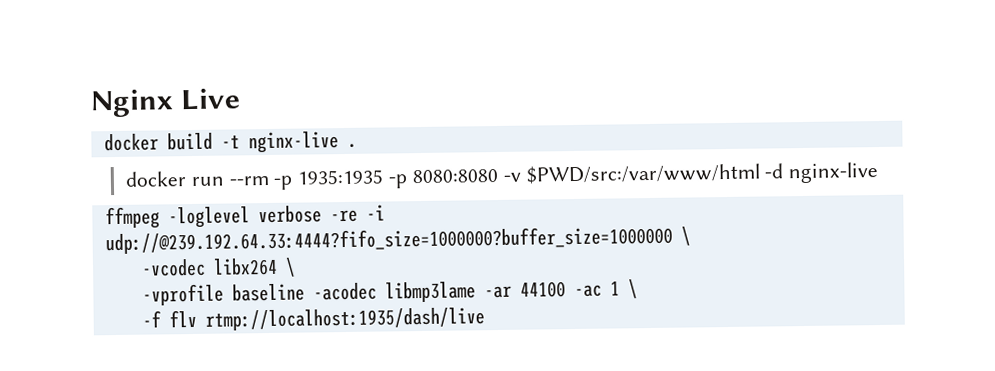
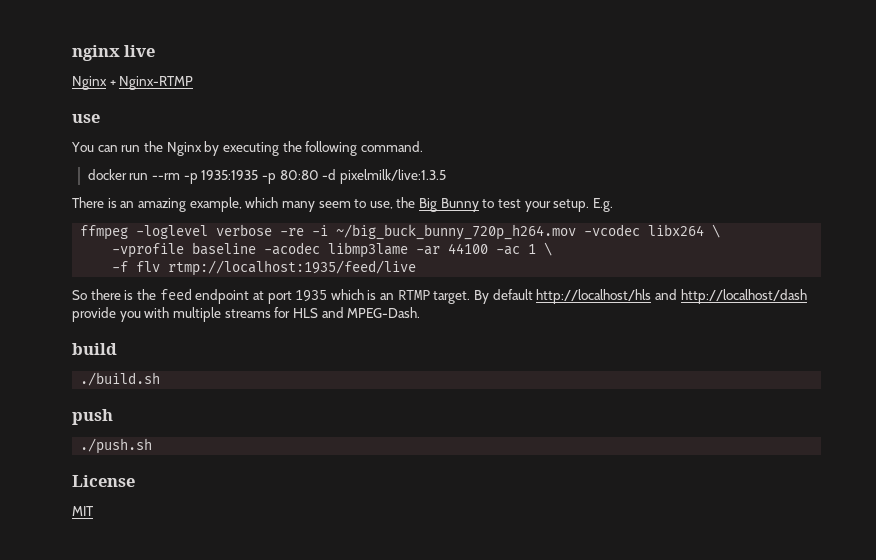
- Nginx Live
- docker build -t nginx-live .
+ nginx live
+ Nginx + Nginx-RTMP
+ use
+ You can run the Nginx by executing the following command.
- docker run --rm -p 1935:1935 -p 8080:8080 -v $PWD/src:/var/www/html -d nginx-live
+ docker run --rm -p 1935:1935 -p 80:80 -d pixelmilk/live:1.3.5
+ There is an amazing example, which many seem to use, the Big Bunny to test your setup. E.g.
- ffmpeg -loglevel verbose -re -i udp://@239.192.64.33:4444?fifo_size=1000000?buffer_size=1000000 \
- -vcodec libx264 \
+ ffmpeg -loglevel verbose -re -i ~/big_buck_bunny_720p_h264.mov -vcodec libx264 \
- -f flv rtmp://localhost:1935/dash/live
+ -f flv rtmp://localhost:1935/feed/live
+ So there is the feed endpoint at port 1935 which is an RTMP target. By default http://localhost/hls and http://localhost/dash provide you with multiple streams for HLS and MPEG-Dash.
+ build
+ ./build.sh
+ push
+ ./push.sh
+ License
+ MIT

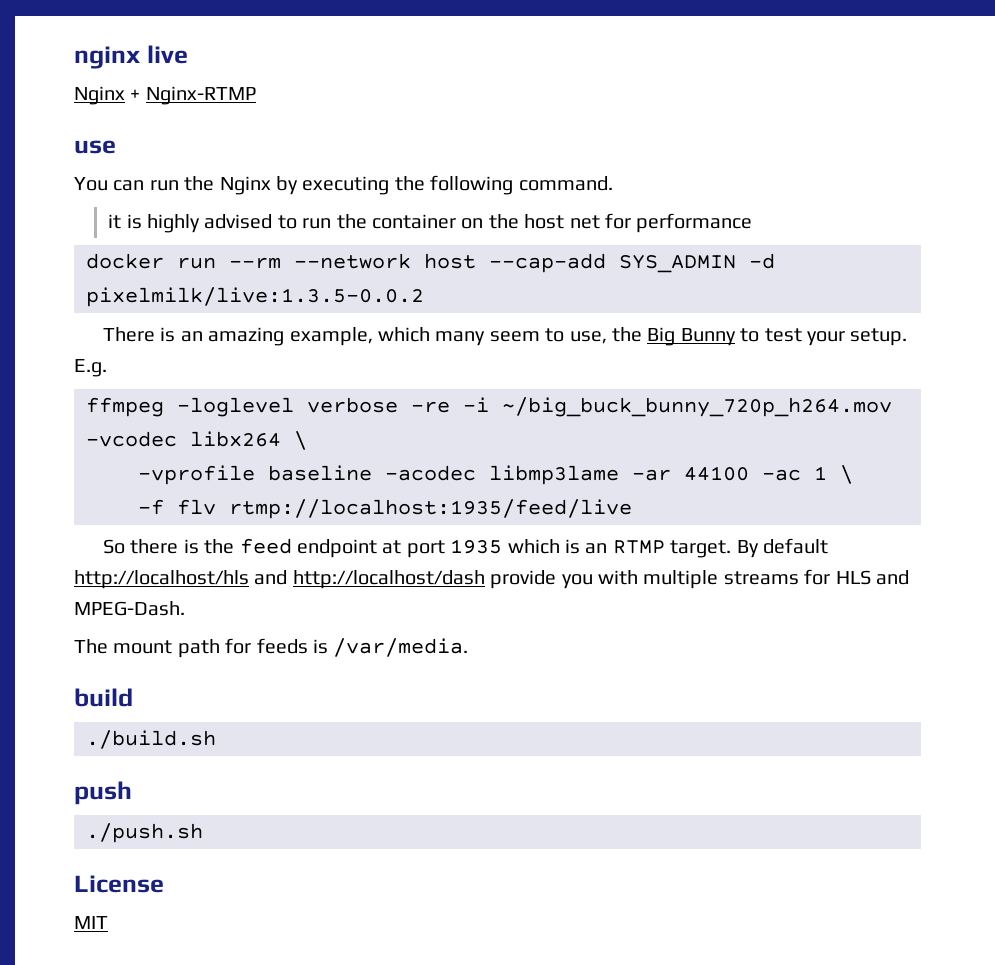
- docker run --rm -p 1935:1935 -p 80:80 -d pixelmilk/live:1.3.5
+ it is highly advised to run the container on the host net for performance
+ docker run --rm --network host --cap-add SYS_ADMIN -d pixelmilk/live:1.3.5-0.0.2
+ The mount path for feeds is /var/media.

